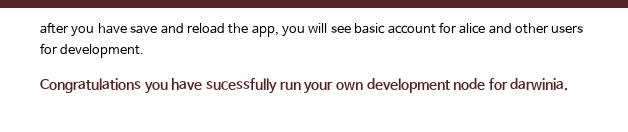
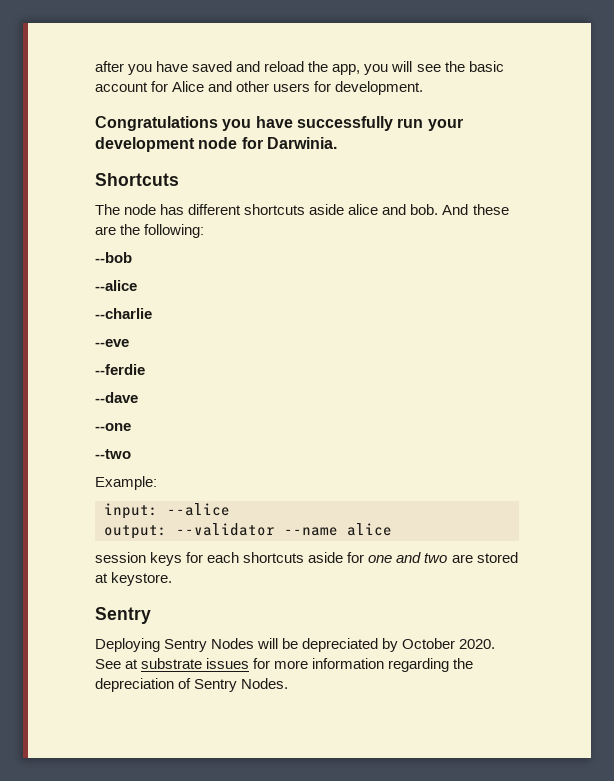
- after you have save and reload the app, you will see basic account for alice and other users for development.
+ after you have saved and reload the app, you will see the basic account for Alice and other users for development.
- Congratulations you have sucessfully run your own development node for darwinia.
+ Congratulations you have successfully run your development node for Darwinia.
+ Shortcuts
+ The node has different shortcuts aside alice and bob. And these are the following:
+ --bob
+ --alice
+ --charlie
+ --eve
+ --ferdie
+ --dave
+ --one
+ --two
+ Example:
+ input: --alice
+ output: --validator --name alice
+ session keys for each shortcuts aside for one and two are stored at keystore.
+ Sentry
+ Deploying Sentry Nodes will be depreciated by October 2020. See at substrate issues for more information regarding the depreciation of Sentry Nodes.

